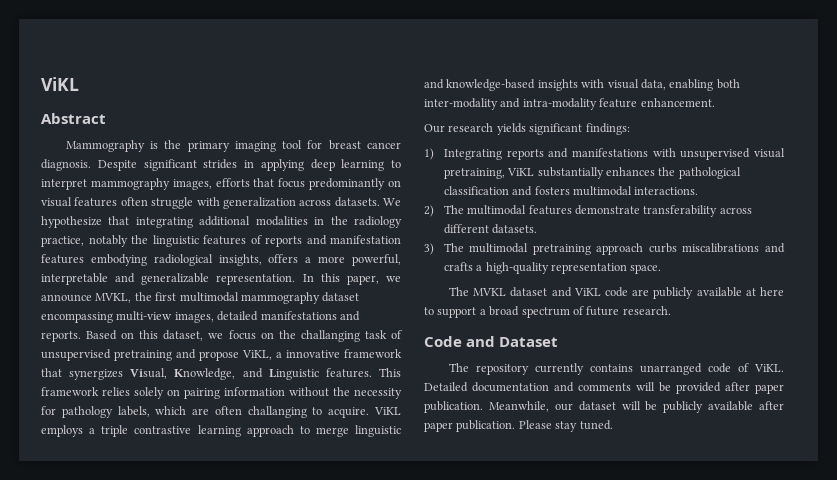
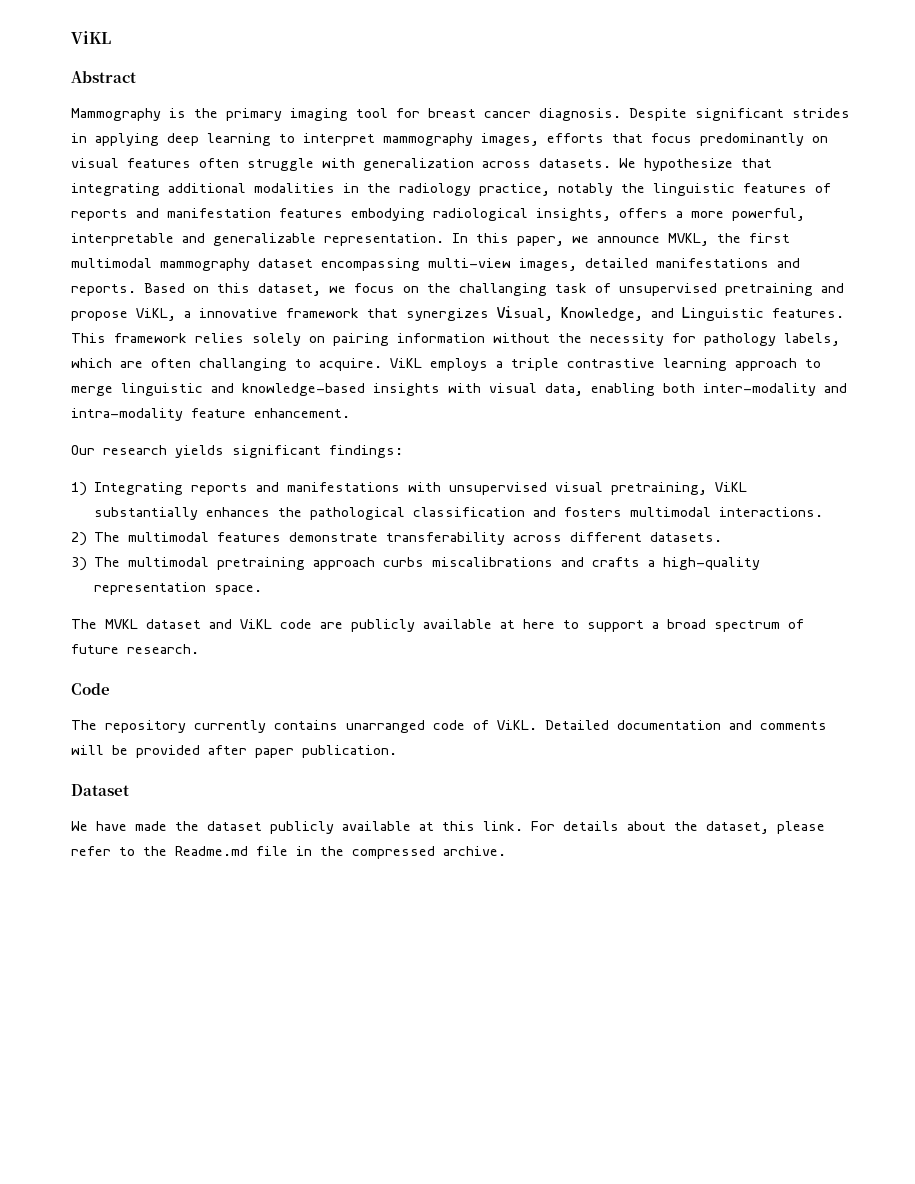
- Code and Dataset
+ Code
- Detailed documentation and comments will be provided after paper publication. Meanwhile, our dataset will be publicly available after paper publication. Please stay tuned.
+ Detailed documentation and comments will be provided after paper publication.
+ Dataset
+ We have made the dataset publicly available at this link. For details about the dataset, please refer to the Readme.md file in the compressed archive.

